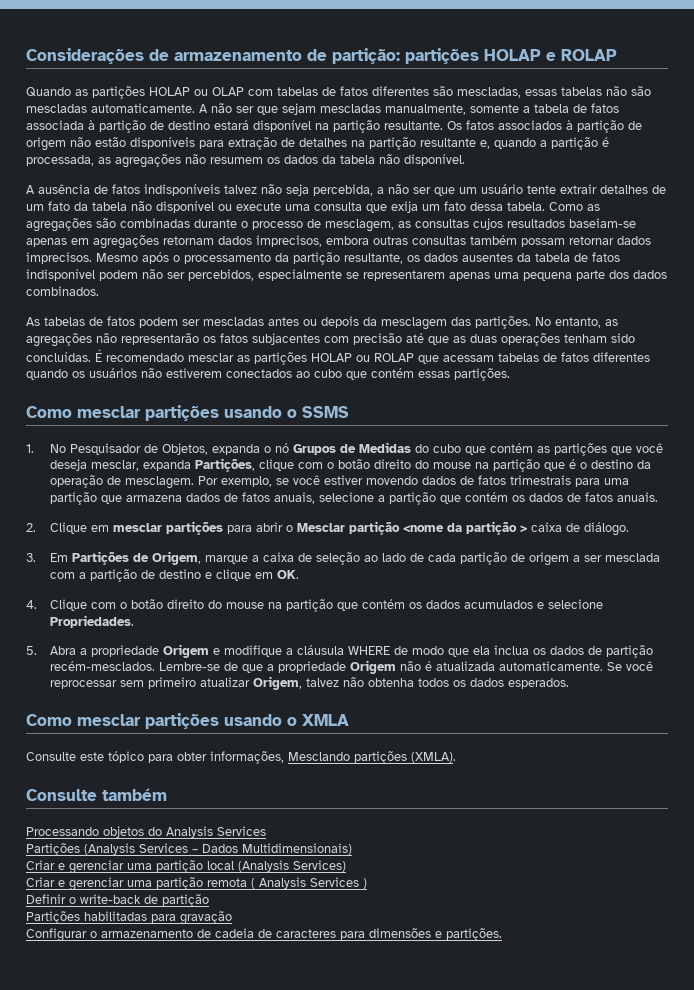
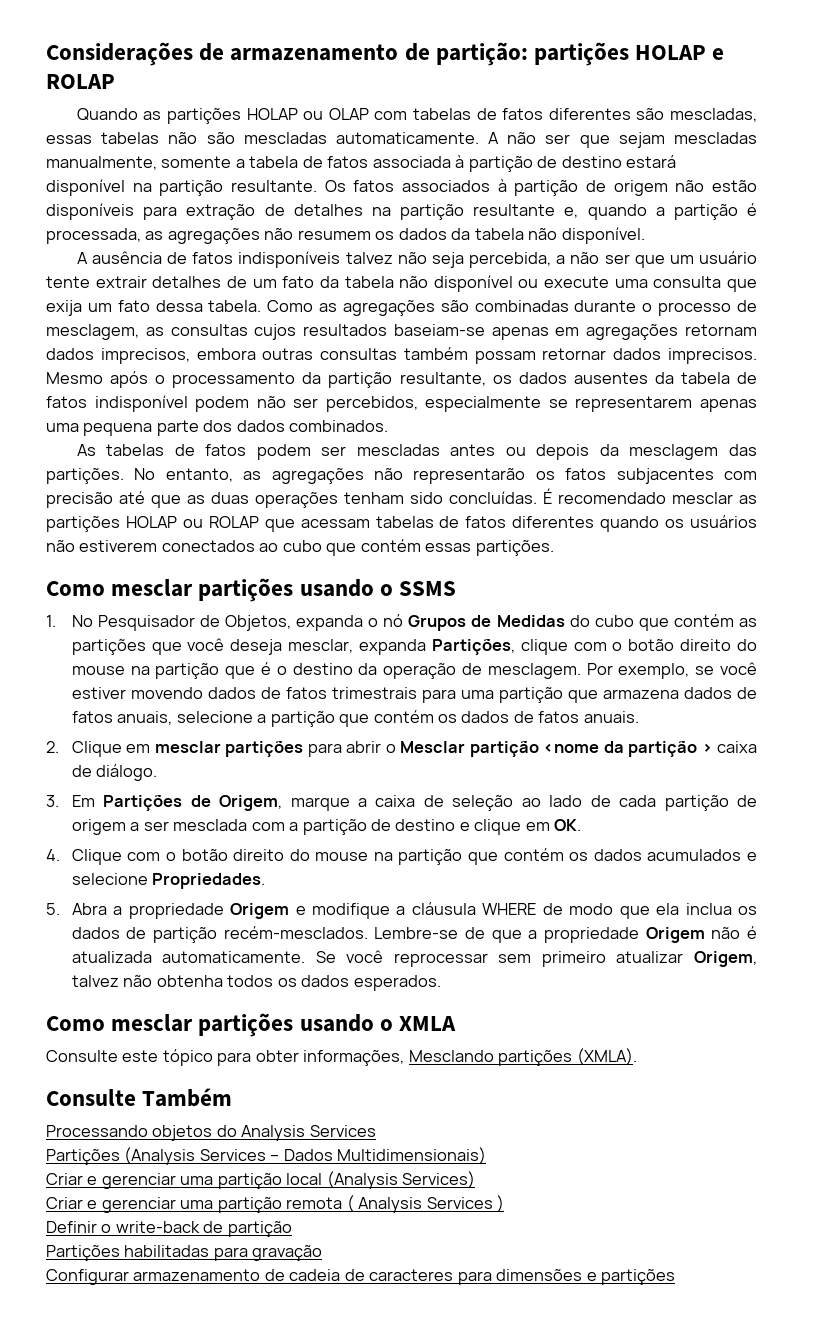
- Consulte também
+ Consulte Também
- Configurar o armazenamento de cadeia de caracteres para dimensões e partições.
+ Configurar armazenamento de cadeia de caracteres para dimensões e partições

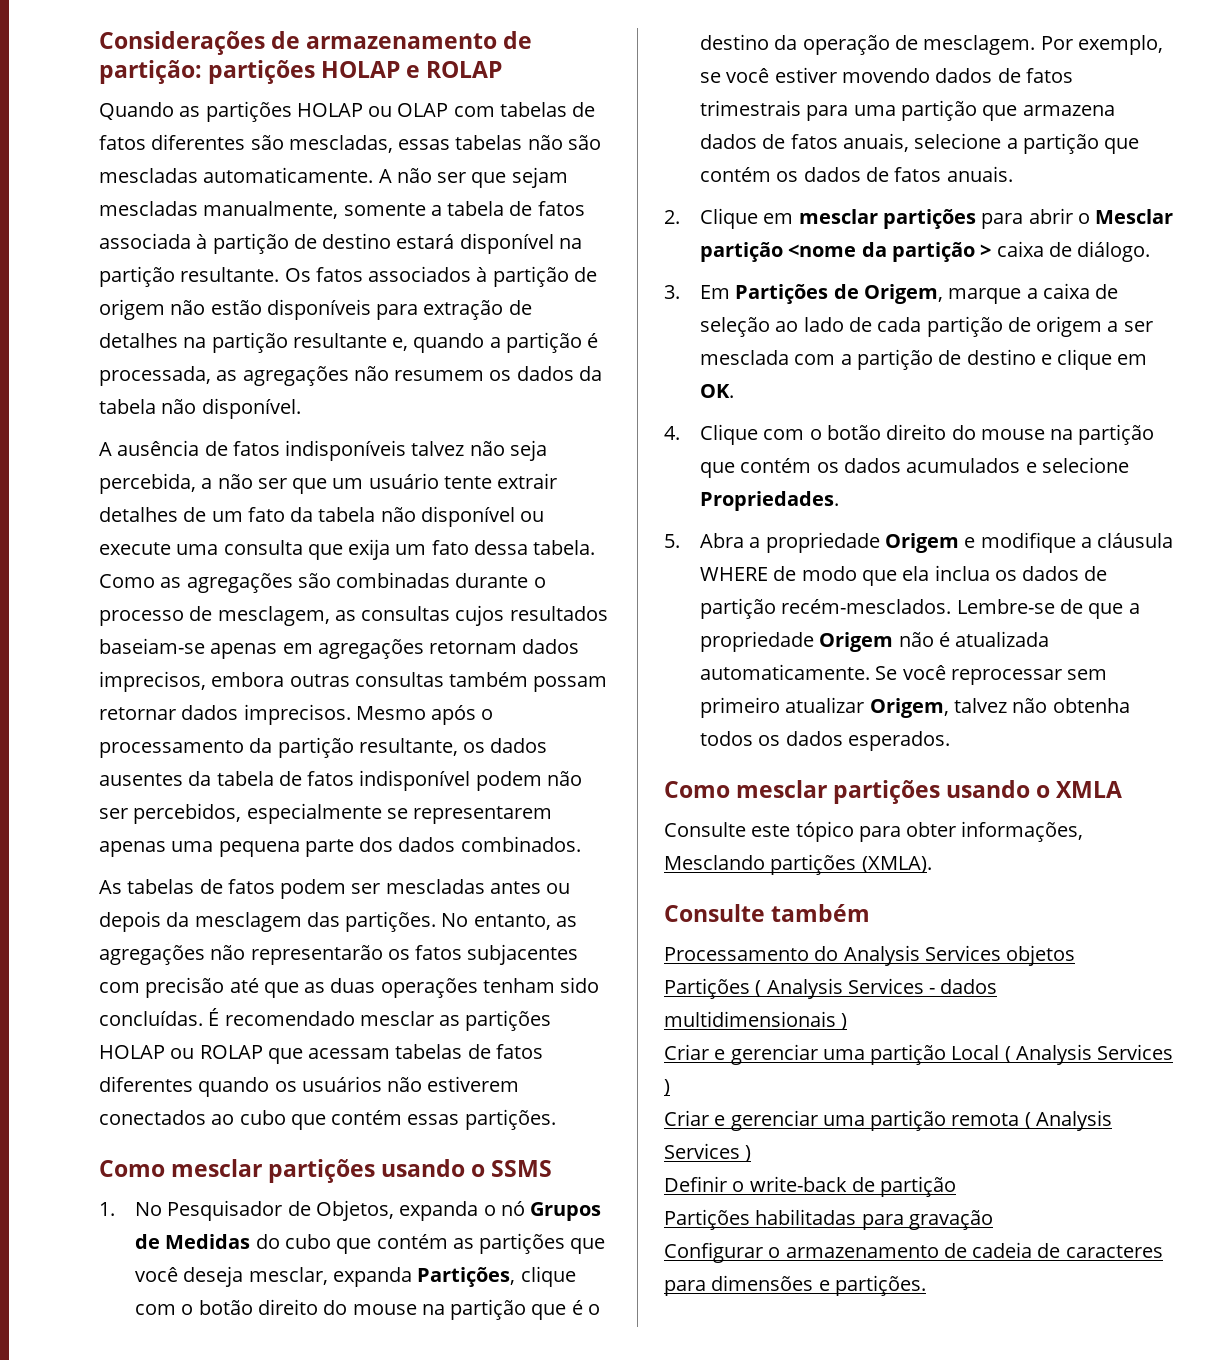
- Consulte Também
- Processando objetos do Analysis Services
- Partições (Analysis Services – Dados Multidimensionais)
- Criar e gerenciar uma partição local (Analysis Services)
+ Consulte também
+ Processamento do Analysis Services objetos
+ Partições ( Analysis Services - dados multidimensionais )
+ Criar e gerenciar uma partição Local ( Analysis Services )
- Configurar armazenamento de cadeia de caracteres para dimensões e partições
+ Configurar o armazenamento de cadeia de caracteres para dimensões e partições.

